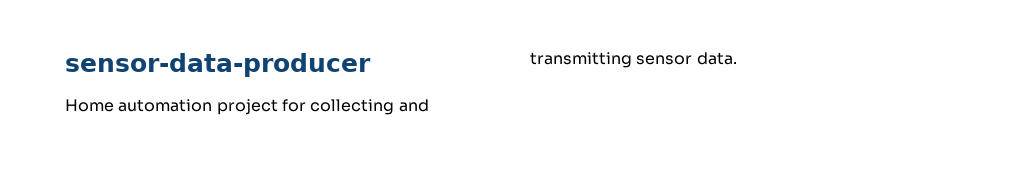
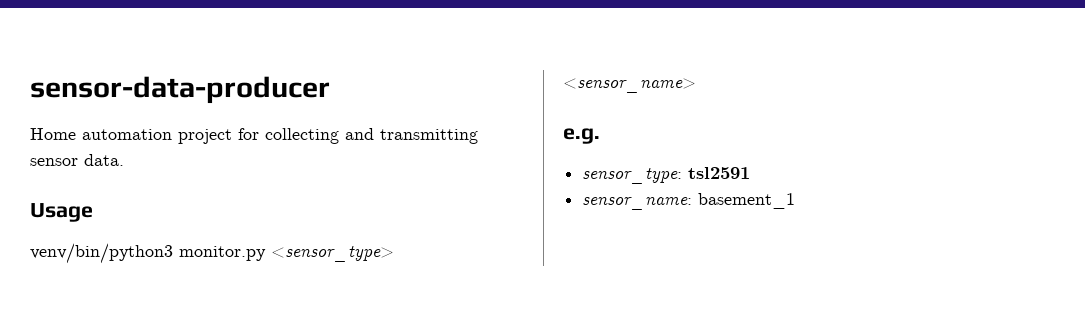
+ Usage
+ venv/bin/python3 monitor.py <sensor_type> <sensor_name>
+ e.g.
+ sensor_type: tsl2591
+ sensor_name: basement_1

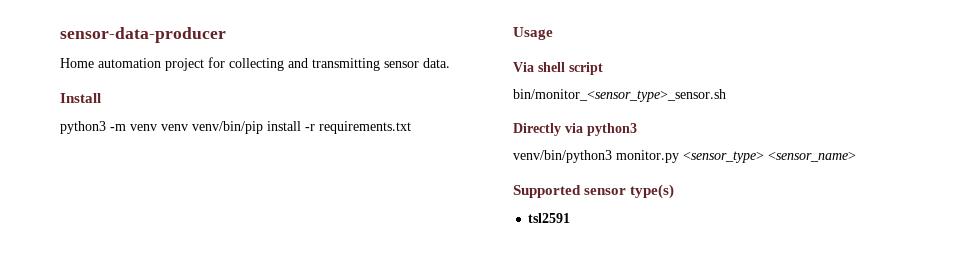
+ Install
+ python3 -m venv venv venv/bin/pip install -r requirements.txt
  Usage
+ Via shell script
+ bin/monitor_<sensor_type>_sensor.sh
+ Directly via python3
- e.g.
- sensor_type: tsl2591
+ Supported sensor type(s)
+ tsl2591
- sensor_name: basement_1

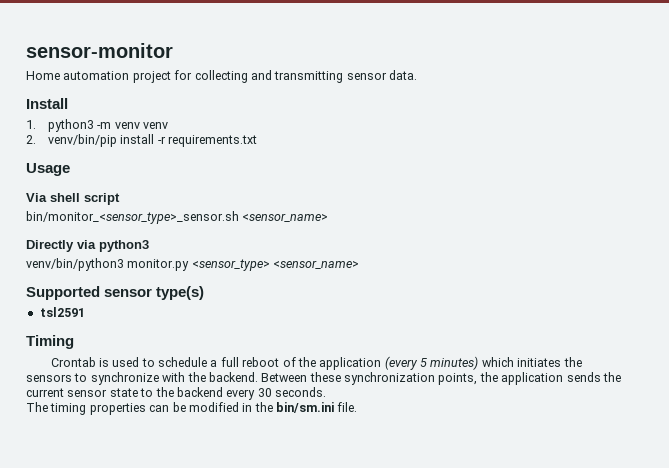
- sensor-data-producer
+ sensor-monitor
- python3 -m venv venv venv/bin/pip install -r requirements.txt
+ 1. python3 -m venv venv
+ 2. venv/bin/pip install -r requirements.txt
- bin/monitor_<sensor_type>_sensor.sh
+ bin/monitor_<sensor_type>_sensor.sh <sensor_name>
+ Timing
+ Crontab is used to schedule a full reboot of the application (every 5 minutes) which initiates the sensors to synchronize with the backend. Between these synchronization points, the application sends the current sensor state to the backend every 30 seconds.
+ The timing properties can be modified in the bin/sm.ini file.

